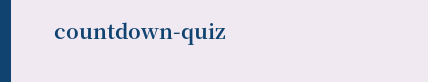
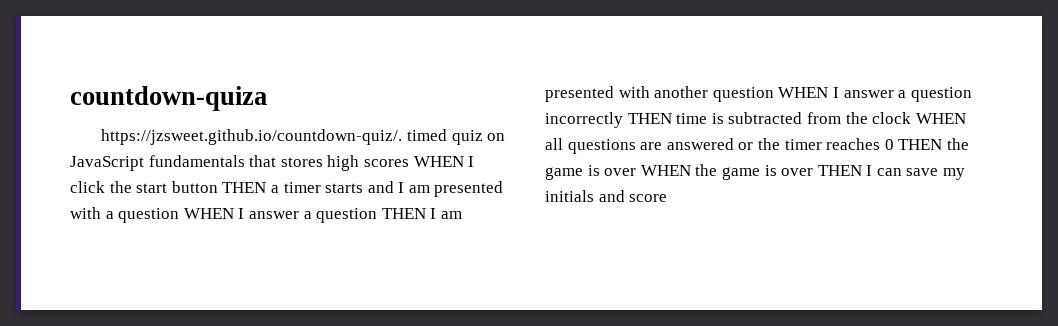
- countdown-quiz
+ countdown-quiza
+ https://jzsweet.github.io/countdown-quiz/. timed quiz on JavaScript fundamentals that stores high scores WHEN I click the start button THEN a timer starts and I am presented with a question WHEN I answer a question THEN I am presented with another question WHEN I answer a question incorrectly THEN time is subtracted from the clock WHEN all questions are answered or the timer reaches 0 THEN the game is over WHEN the game is over THEN I can save my initials and score

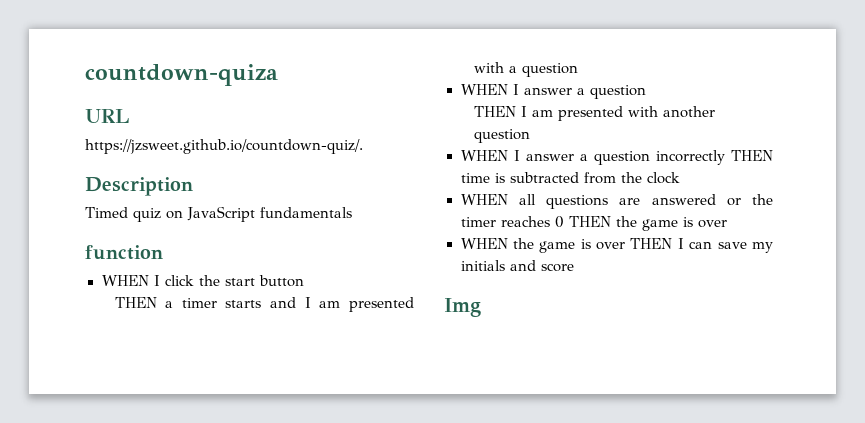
+ URL
- https://jzsweet.github.io/countdown-quiz/. timed quiz on JavaScript fundamentals that stores high scores WHEN I click the start button THEN a timer starts and I am presented with a question WHEN I answer a question THEN I am presented with another question WHEN I answer a question incorrectly THEN time is subtracted from the clock WHEN all questions are answered or the timer reaches 0 THEN the game is over WHEN the game is over THEN I can save my initials and score
+ https://jzsweet.github.io/countdown-quiz/.
+ Description
+ Timed quiz on JavaScript fundamentals
+ function
+ WHEN I click the start button
+ THEN a timer starts and I am presented with a question
+ WHEN I answer a question
+ THEN I am presented with another question
+ WHEN I answer a question incorrectly THEN time is subtracted from the clock
+ WHEN all questions are answered or the timer reaches 0 THEN the game is over
+ WHEN the game is over THEN I can save my initials and score
+ Img

